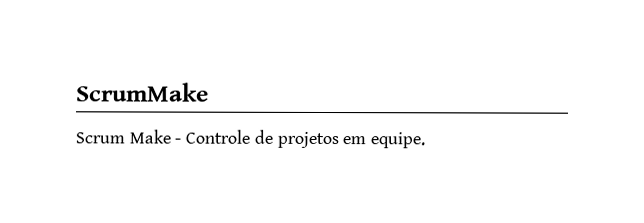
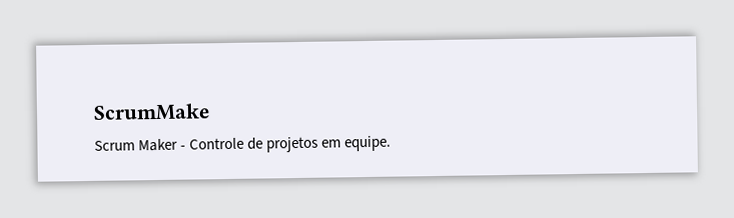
- Scrum Make - Controle de projetos em equipe.
+ Scrum Maker - Controle de projetos em equipe.

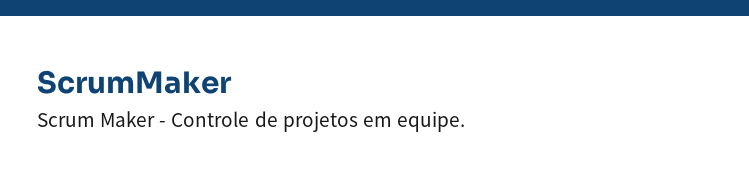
- ScrumMake
+ ScrumMaker

